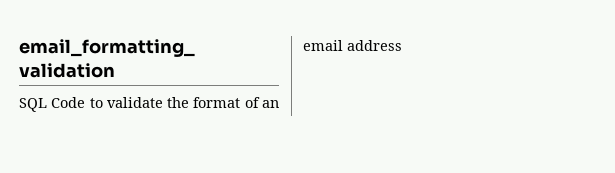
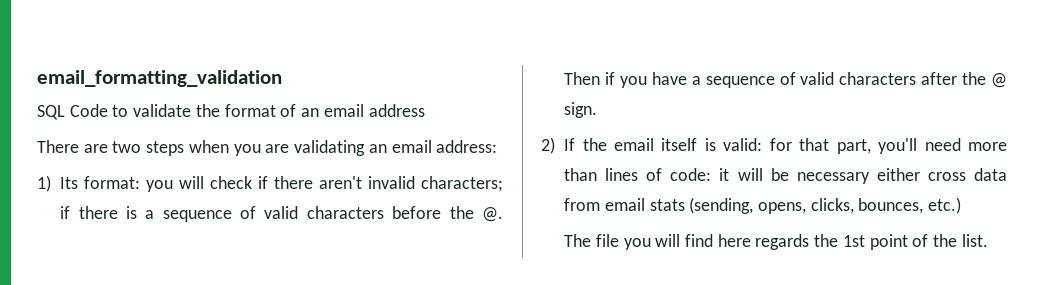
+ There are two steps when you are validating an email address:
+ 1) Its format: you will check if there aren't invalid characters; if there is a sequence of valid characters before the @. Then if you have a sequence of valid characters after the @ sign.
+ 2) If the email itself is valid: for that part, you'll need more than lines of code: it will be necessary either cross data from email stats (sending, opens, clicks, bounces, etc.)
+ The file you will find here regards the 1st point of the list.

